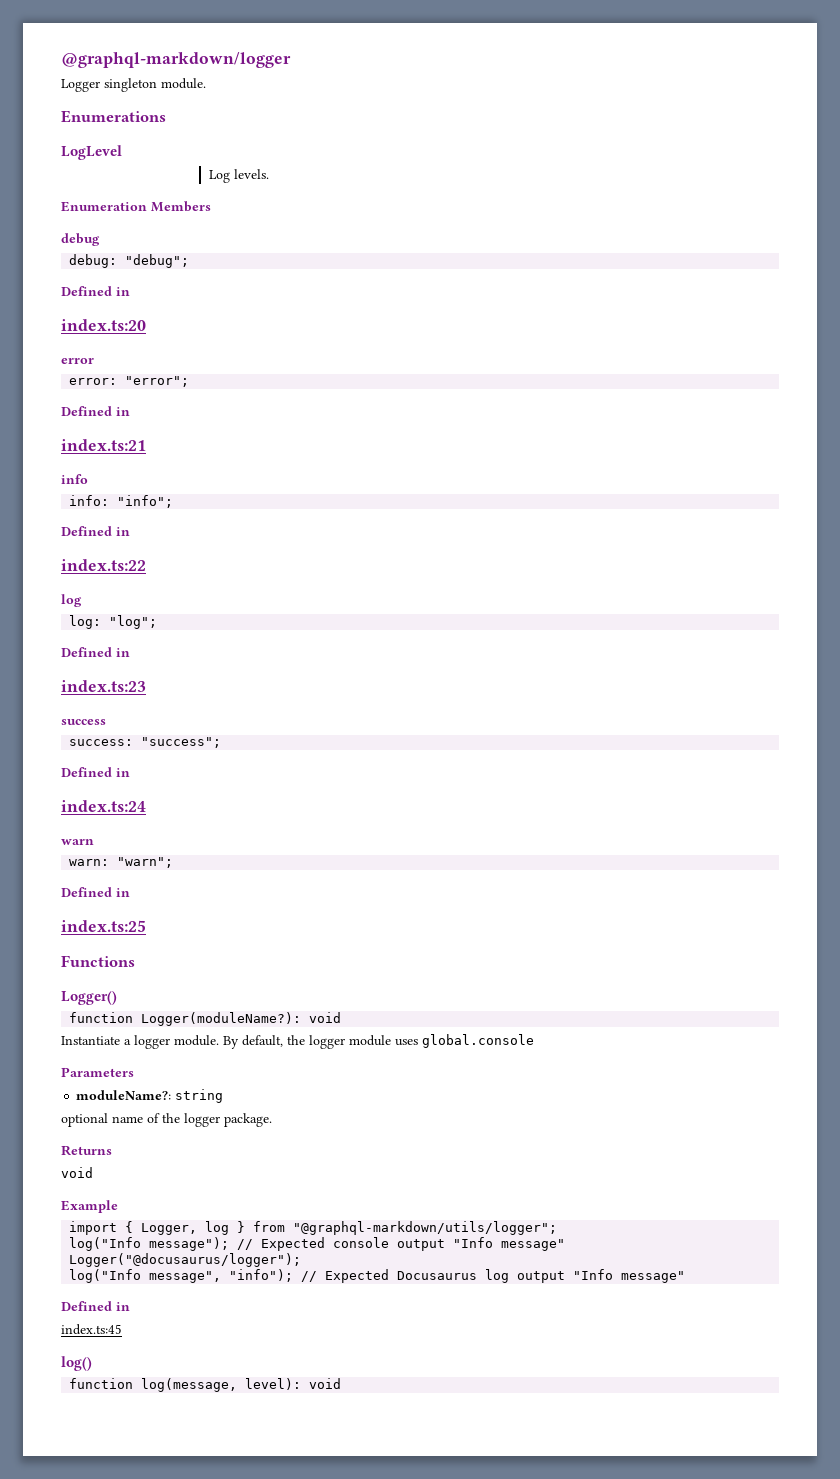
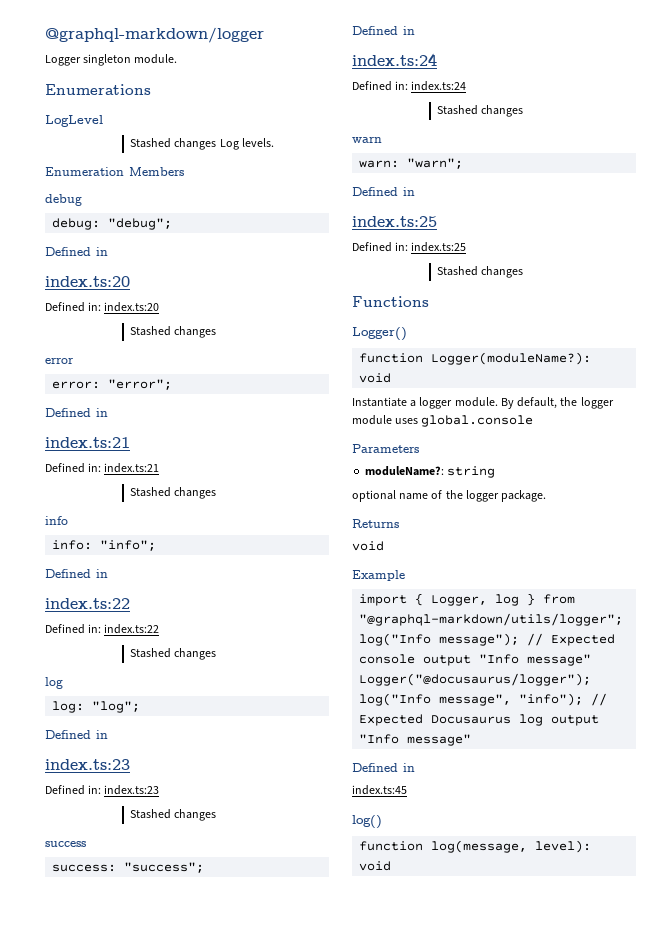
- Log levels.
+ Stashed changes Log levels.
+ Defined in: index.ts:20
+ Stashed changes
+ Defined in: index.ts:21
+ Stashed changes
+ Defined in: index.ts:22
+ Stashed changes
+ Defined in: index.ts:23
+ Stashed changes
+ Defined in: index.ts:24
+ Stashed changes
+ Defined in: index.ts:25
+ Stashed changes

